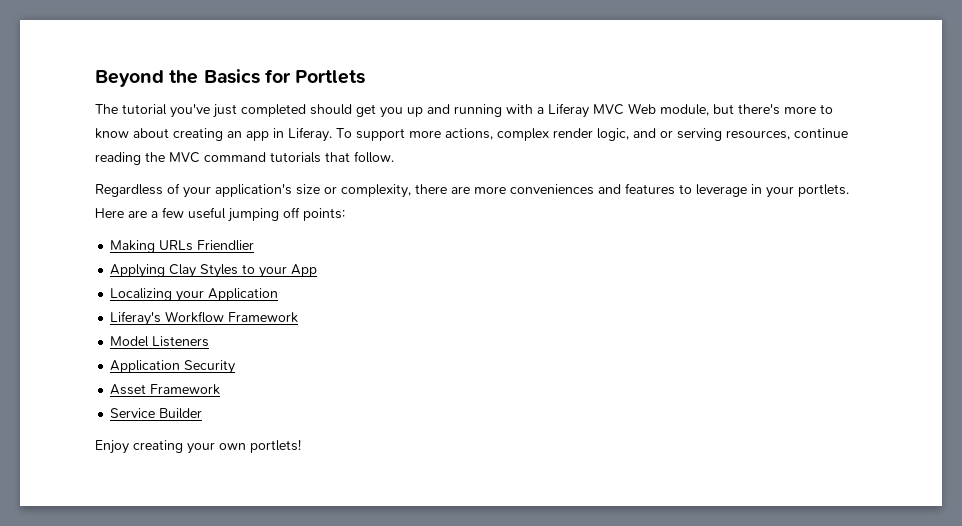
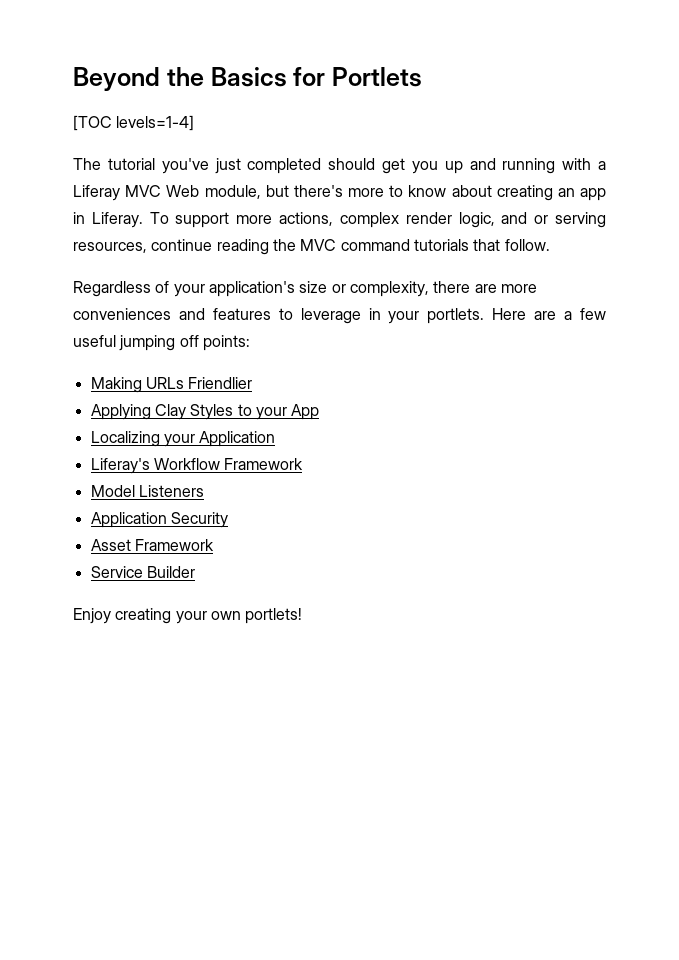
+ [TOC levels=1-4]

